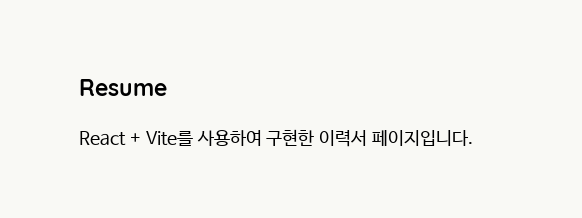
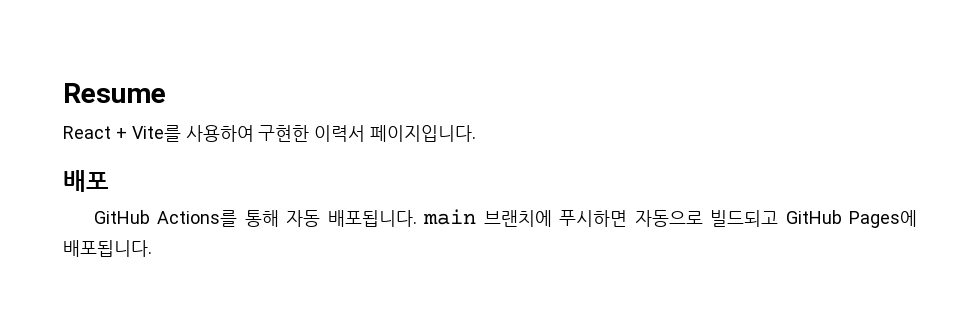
+ 배포
+ GitHub Actions를 통해 자동 배포됩니다. main 브랜치에 푸시하면 자동으로 빌드되고 GitHub Pages에 배포됩니다.

